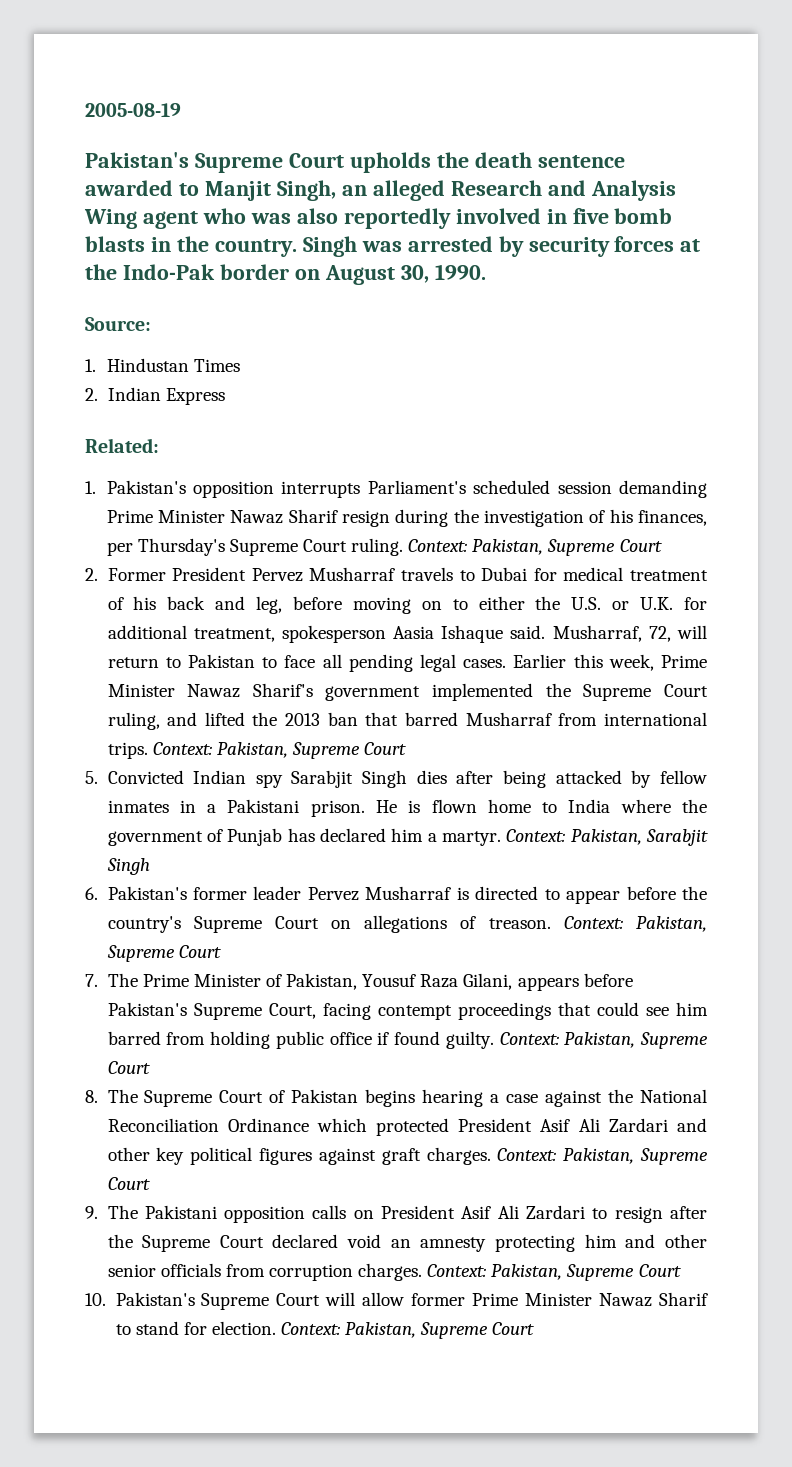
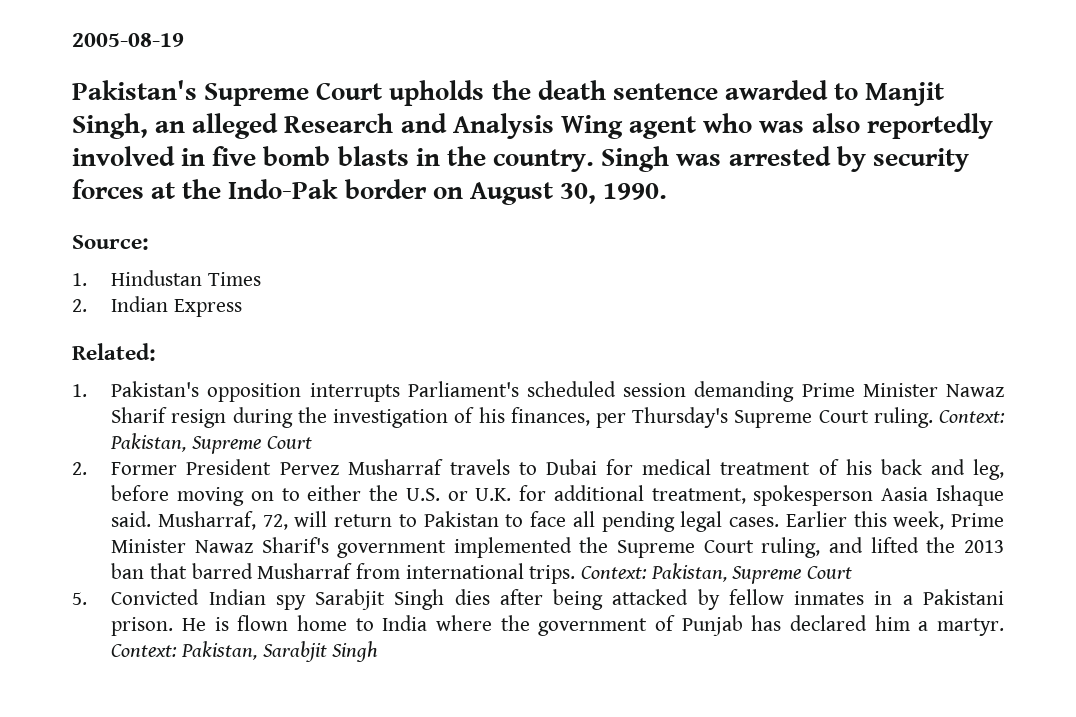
- 6. Pakistan's former leader Pervez Musharraf is directed to appear before the country's Supreme Court on allegations of treason. Context: Pakistan, Supreme Court
- 7. The Prime Minister of Pakistan, Yousuf Raza Gilani, appears before Pakistan's Supreme Court, facing contempt proceedings that could see him barred from holding public office if found guilty. Context: Pakistan, Supreme Court
- 8. The Supreme Court of Pakistan begins hearing a case against the National Reconciliation Ordinance which protected President Asif Ali Zardari and other key political figures against graft charges. Context: Pakistan, Supreme Court
- 9. The Pakistani opposition calls on President Asif Ali Zardari to resign after the Supreme Court declared void an amnesty protecting him and other senior officials from corruption charges. Context: Pakistan, Supreme Court
- 10. Pakistan's Supreme Court will allow former Prime Minister Nawaz Sharif to stand for election. Context: Pakistan, Supreme Court

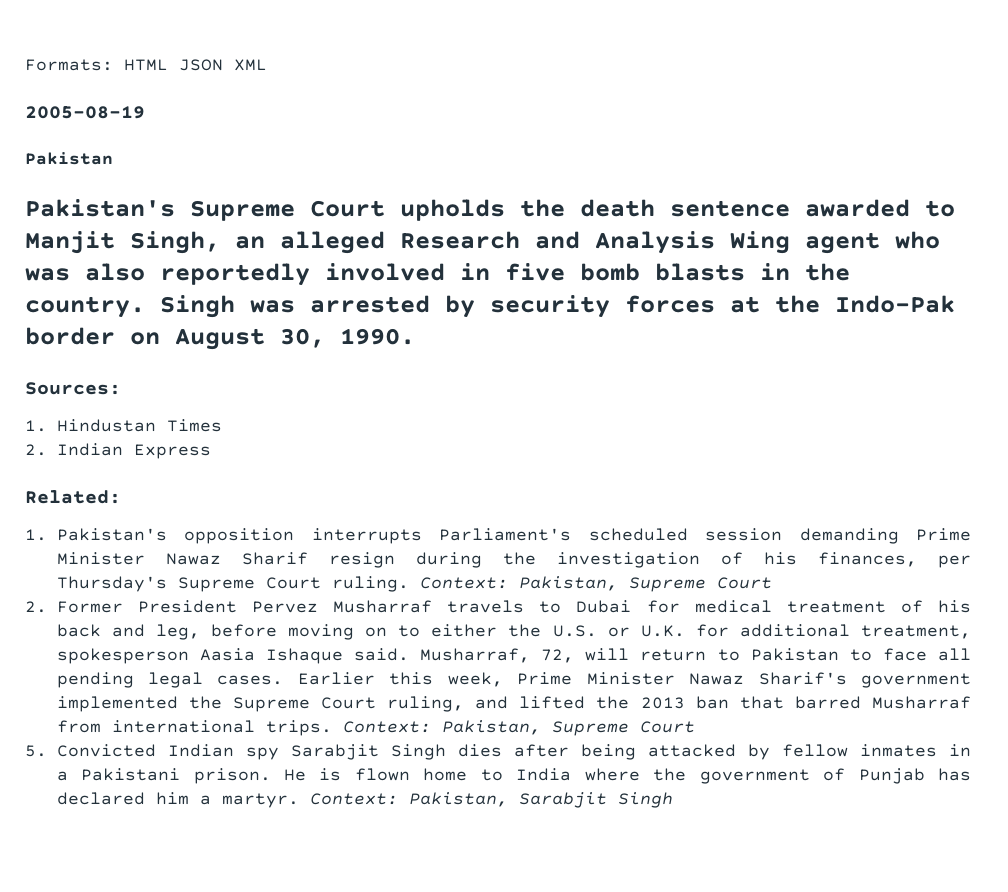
+ Formats: HTML JSON XML
  2005-08-19
+ Pakistan
- Source:
+ Sources:

